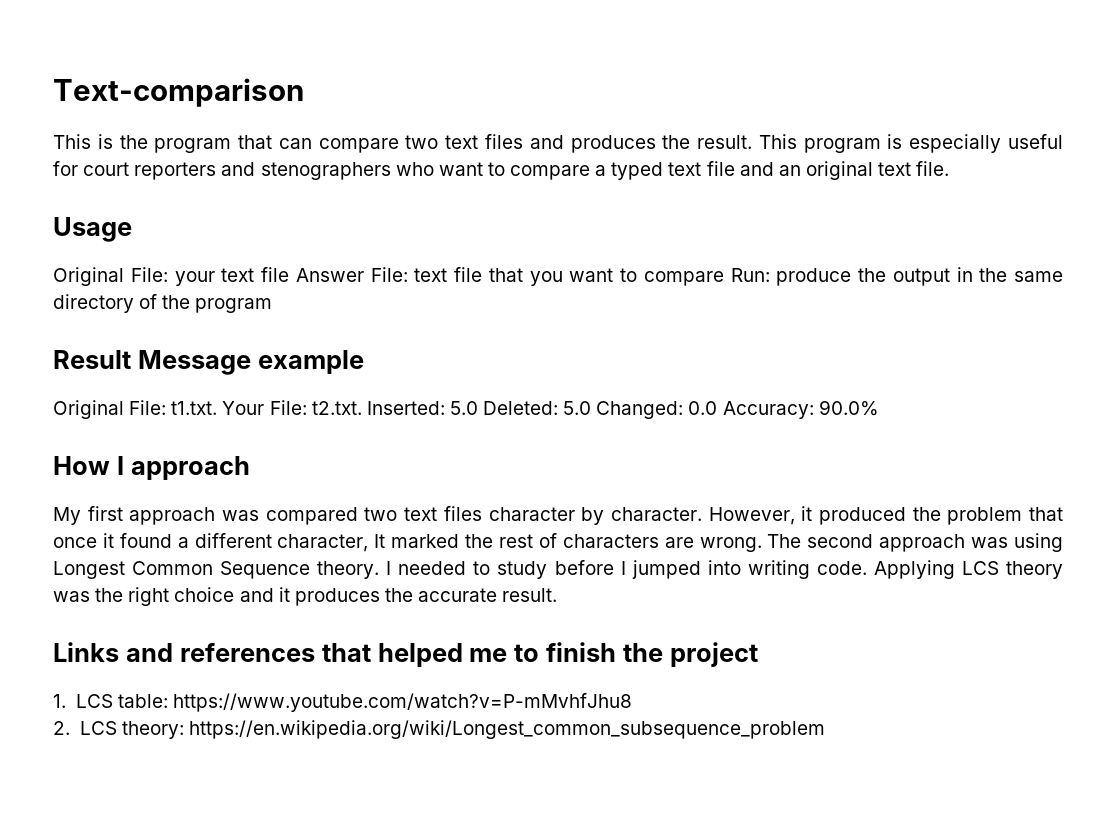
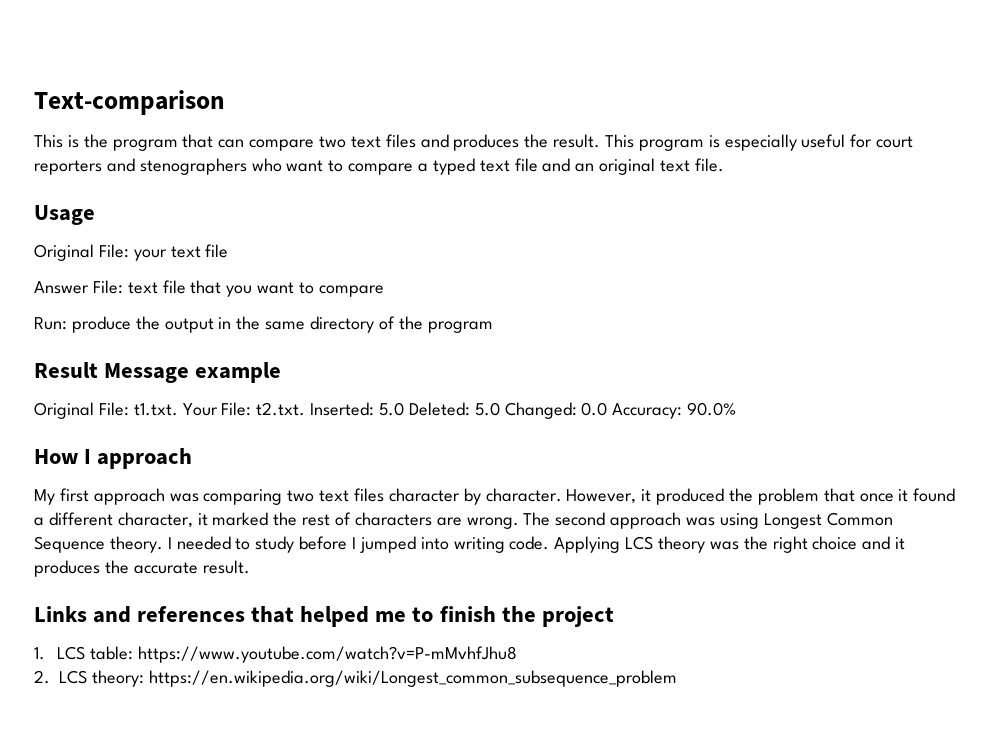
- Original File: your text file Answer File: text file that you want to compare Run: produce the output in the same directory of the program
+ Original File: your text file
+ Answer File: text file that you want to compare
+ Run: produce the output in the same directory of the program
- My first approach was compared two text files character by character.
+ My first approach was comparing two text files character by character.
- However, it produced the problem that once it found a different character, It marked the rest of characters are wrong.
+ However, it produced the problem that once it found a different character, it marked the rest of characters are wrong.

